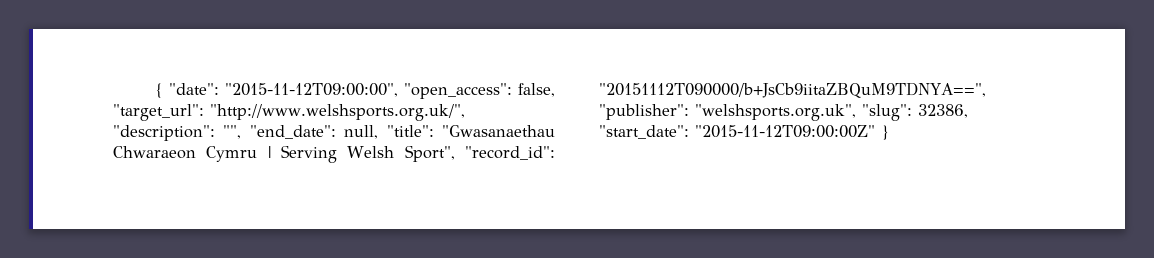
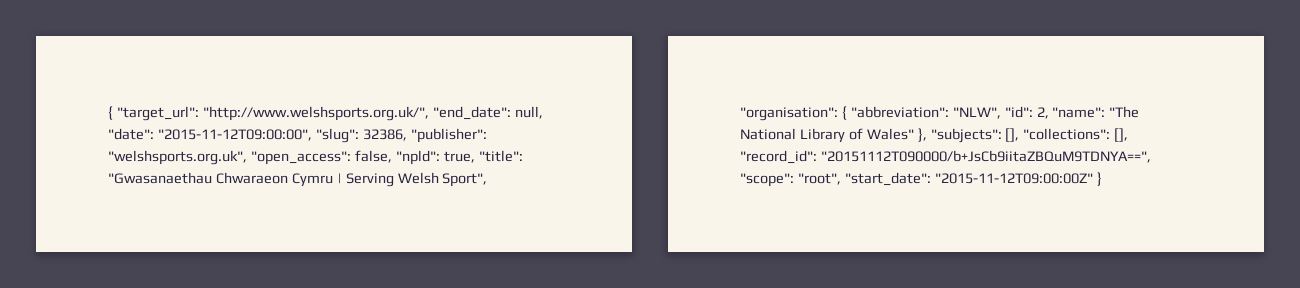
- { "date": "2015-11-12T09:00:00", "open_access": false, "target_url": "http://www.welshsports.org.uk/", "description": "", "end_date": null, "title": "Gwasanaethau Chwaraeon Cymru | Serving Welsh Sport", "record_id": "20151112T090000/b+JsCb9iitaZBQuM9TDNYA==", "publisher": "welshsports.org.uk", "slug": 32386, "start_date": "2015-11-12T09:00:00Z" }
+ { "target_url": "http://www.welshsports.org.uk/", "end_date": null, "date": "2015-11-12T09:00:00", "slug": 32386, "publisher": "welshsports.org.uk", "open_access": false, "npld": true, "title": "Gwasanaethau Chwaraeon Cymru | Serving Welsh Sport", "organisation": { "abbreviation": "NLW", "id": 2, "name": "The National Library of Wales" }, "subjects": [], "collections": [], "record_id": "20151112T090000/b+JsCb9iitaZBQuM9TDNYA==", "scope": "root", "start_date": "2015-11-12T09:00:00Z" }

